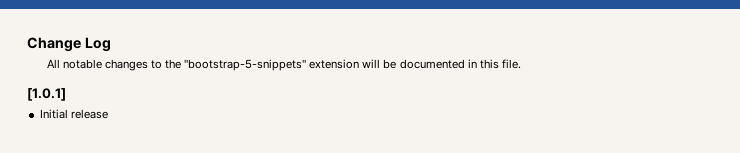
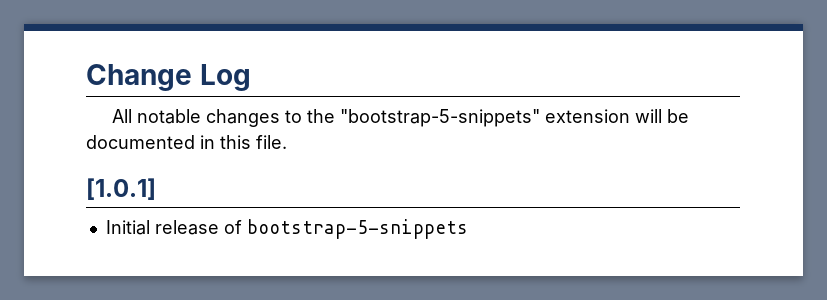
- Initial release
+ Initial release of bootstrap-5-snippets

